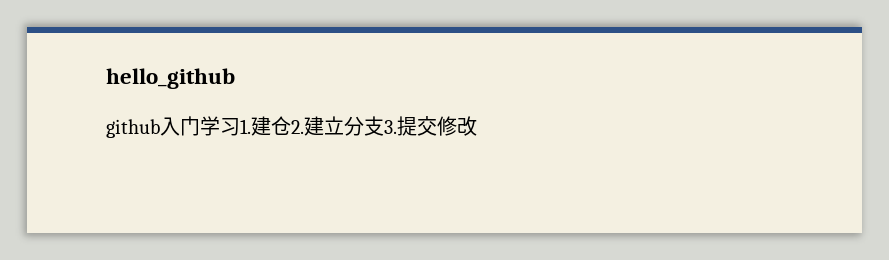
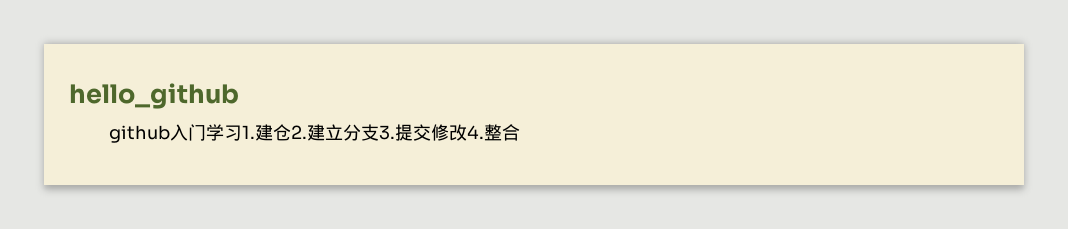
- github入门学习1.建仓2.建立分支3.提交修改
+ github入门学习1.建仓2.建立分支3.提交修改4.整合

